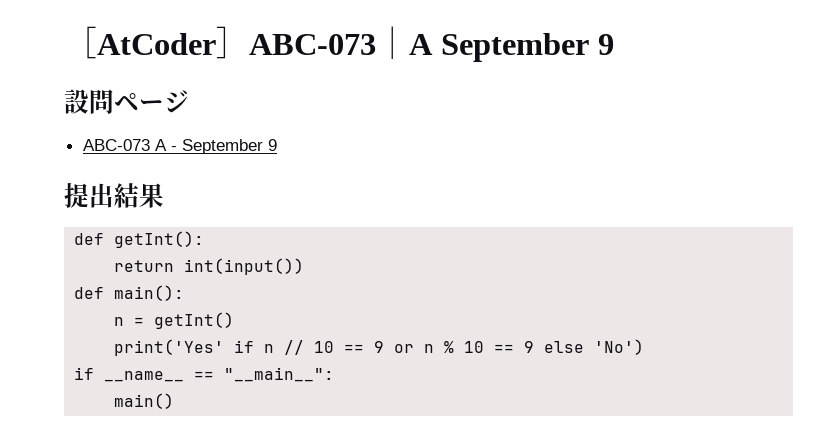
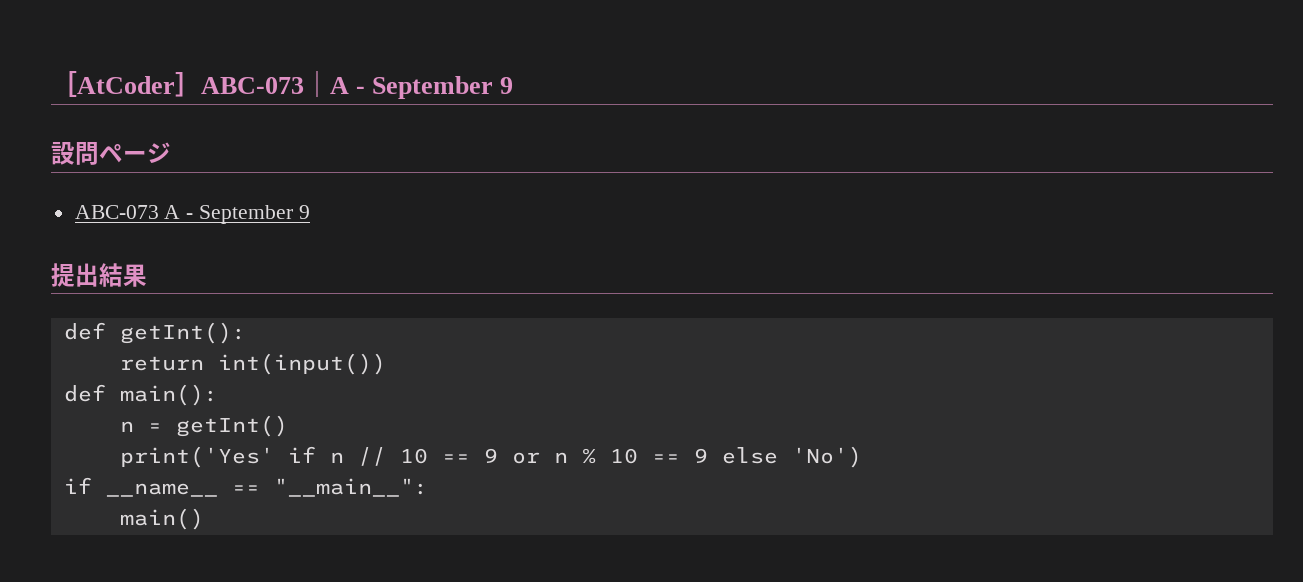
- ［AtCoder］ABC-073｜A September 9
+ ［AtCoder］ABC-073｜A - September 9

